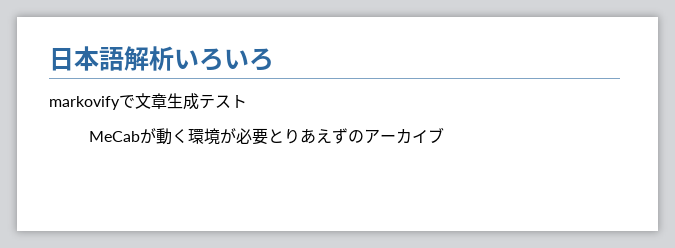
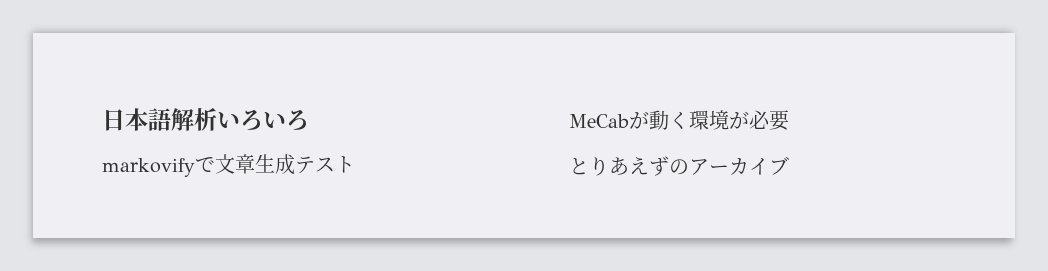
- MeCabが動く環境が必要とりあえずのアーカイブ
+ MeCabが動く環境が必要
+ とりあえずのアーカイブ

